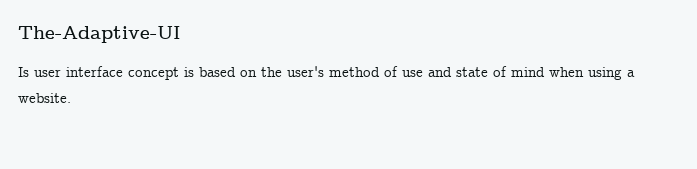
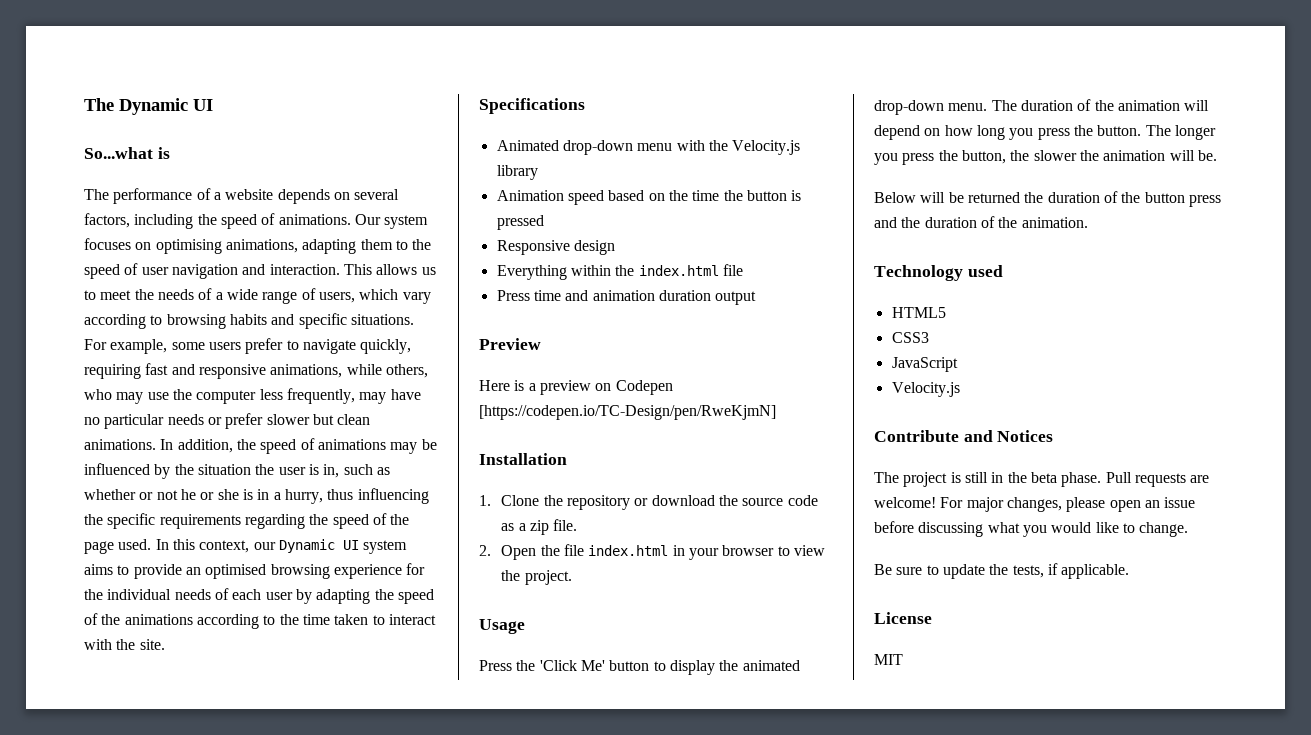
- The-Adaptive-UI
- Is user interface concept is based on the user's method of use and state of mind when using a website.
+ The Dynamic UI
+ So...what is
+ The performance of a website depends on several factors, including the speed of animations. Our system focuses on optimising animations, adapting them to the speed of user navigation and interaction. This allows us to meet the needs of a wide range of users, which vary according to browsing habits and specific situations. For example, some users prefer to navigate quickly, requiring fast and responsive animations, while others, who may use the computer less frequently, may have no particular needs or prefer slower but clean animations. In addition, the speed of animations may be influenced by the situation the user is in, such as whether or not he or she is in a hurry, thus influencing the specific requirements regarding the speed of the page used. In this context, our Dynamic UI system aims to provide an optimised browsing experience for the individual needs of each user by adapting the speed of the animations according to the time taken to interact with the site.
+ Specifications
+ Animated drop-down menu with the Velocity.js library
+ Animation speed based on the time the button is pressed
+ Responsive design
+ Everything within the index.html file
+ Press time and animation duration output
+ Preview
+ Here is a preview on Codepen [https://codepen.io/TC-Design/pen/RweKjmN]
+ Installation
+ 1. Clone the repository or download the source code as a zip file.
+ 2. Open the file index.html in your browser to view the project.
+ Usage
+ Press the 'Click Me' button to display the animated drop-down menu. The duration of the animation will depend on how long you press the button. The longer you press the button, the slower the animation will be.
+ Below will be returned the duration of the button press and the duration of the animation.
+ Technology used
+ HTML5
+ CSS3
+ JavaScript
+ Velocity.js
+ Contribute and Notices
+ The project is still in the beta phase. Pull requests are welcome! For major changes, please open an issue before discussing what you would like to change.
+ Be sure to update the tests, if applicable.
+ License
+ MIT

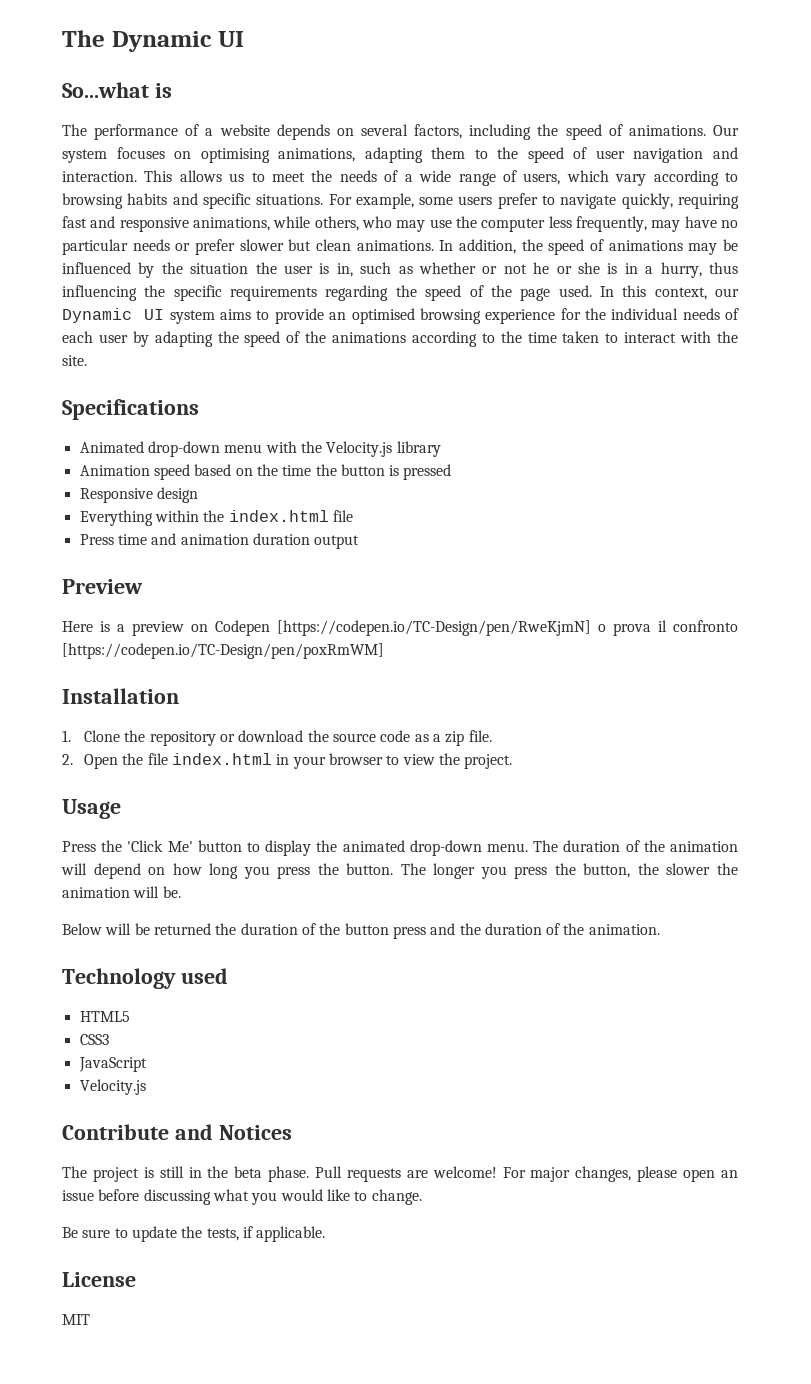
- Here is a preview on Codepen [https://codepen.io/TC-Design/pen/RweKjmN]
+ Here is a preview on Codepen [https://codepen.io/TC-Design/pen/RweKjmN] o prova il confronto [https://codepen.io/TC-Design/pen/poxRmWM]

